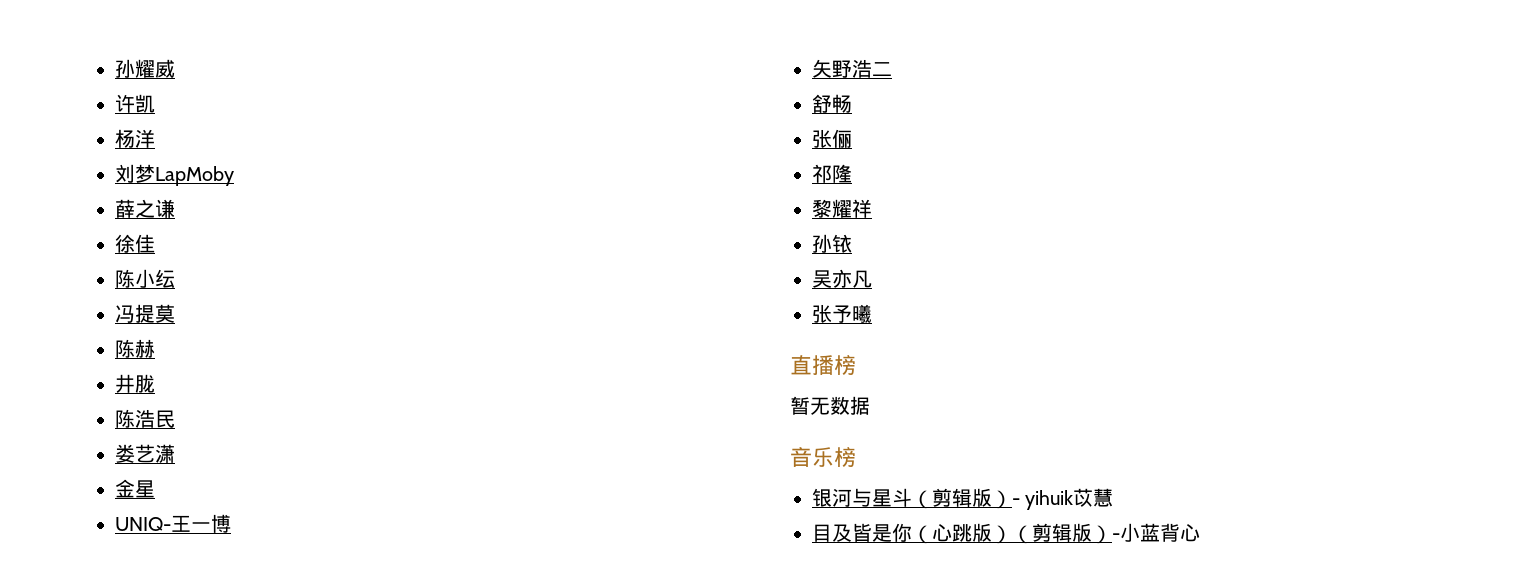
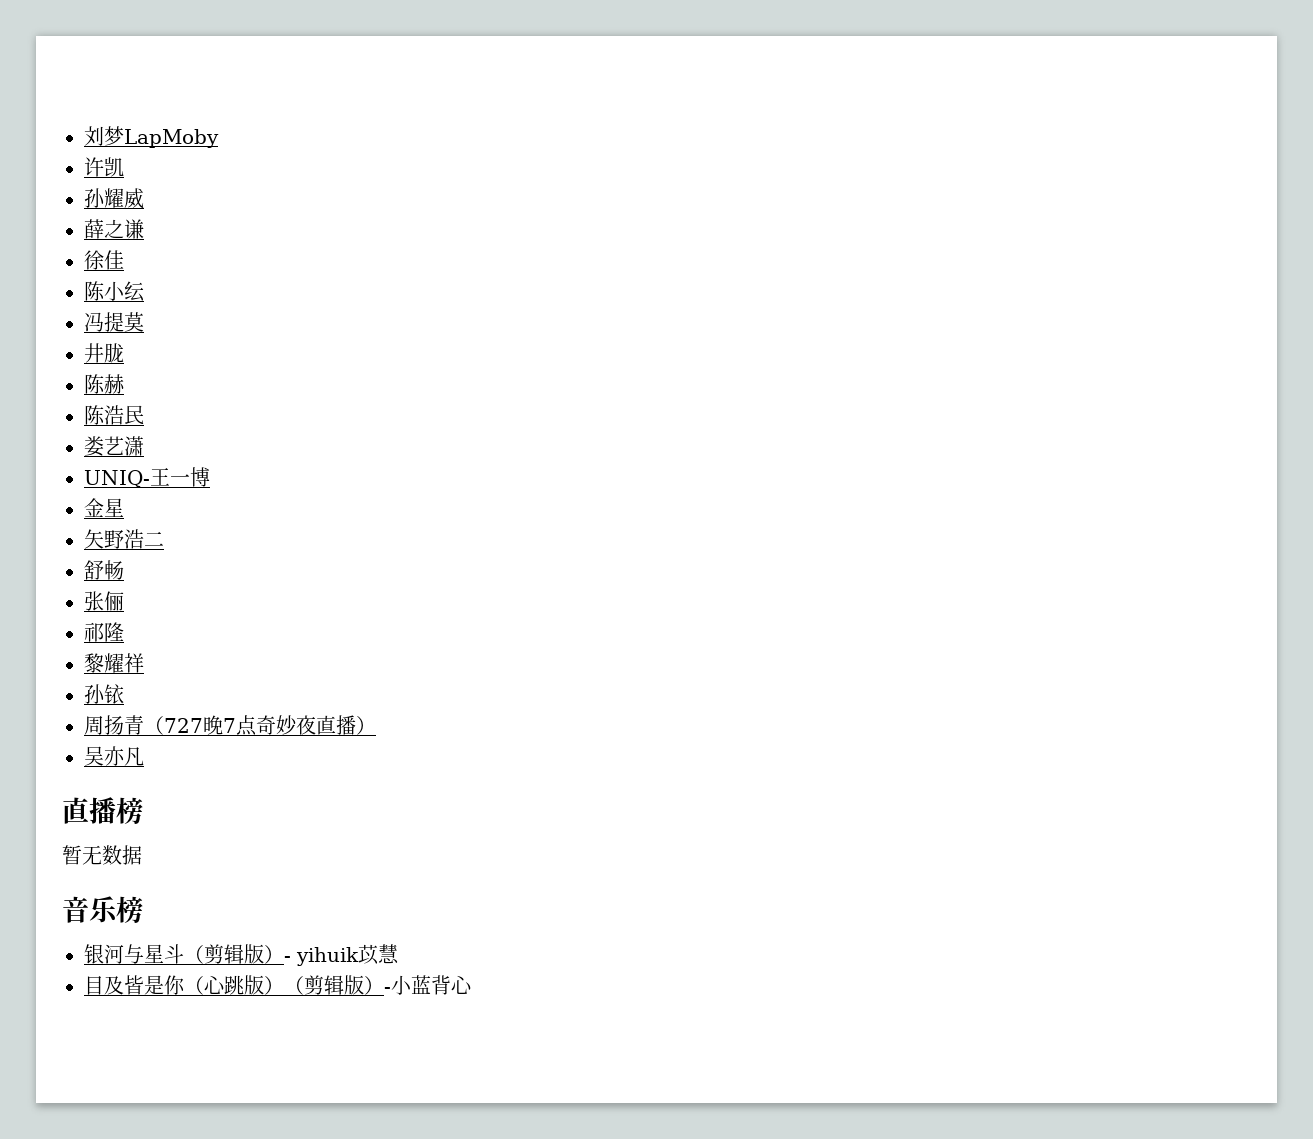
- 孙耀威
+ 刘梦LapMoby
- 杨洋
- 刘梦LapMoby
+ 孙耀威
+ 井胧
- 井胧
- 金星
+ 金星
+ 周扬青（727晚7点奇妙夜直播）
- 张予曦

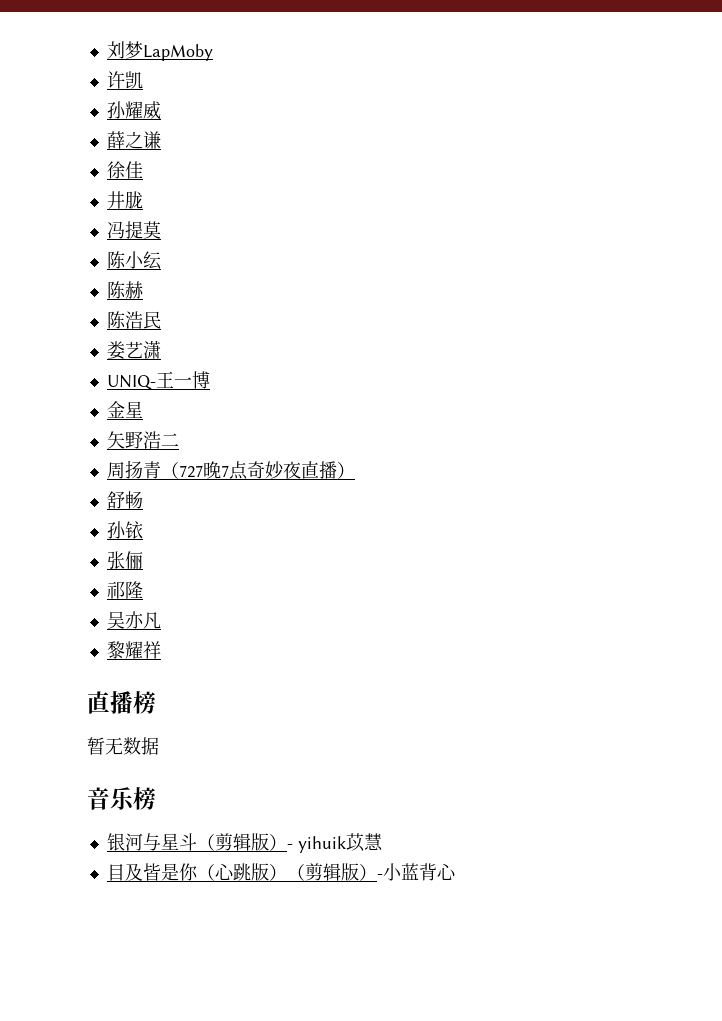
- 陈小纭
+ 井胧
- 井胧
+ 陈小纭
- 舒畅
- 张俪
- 祁隆
- 黎耀祥
- 孙铱
+ 舒畅
+ 孙铱
+ 张俪
+ 祁隆
+ 黎耀祥

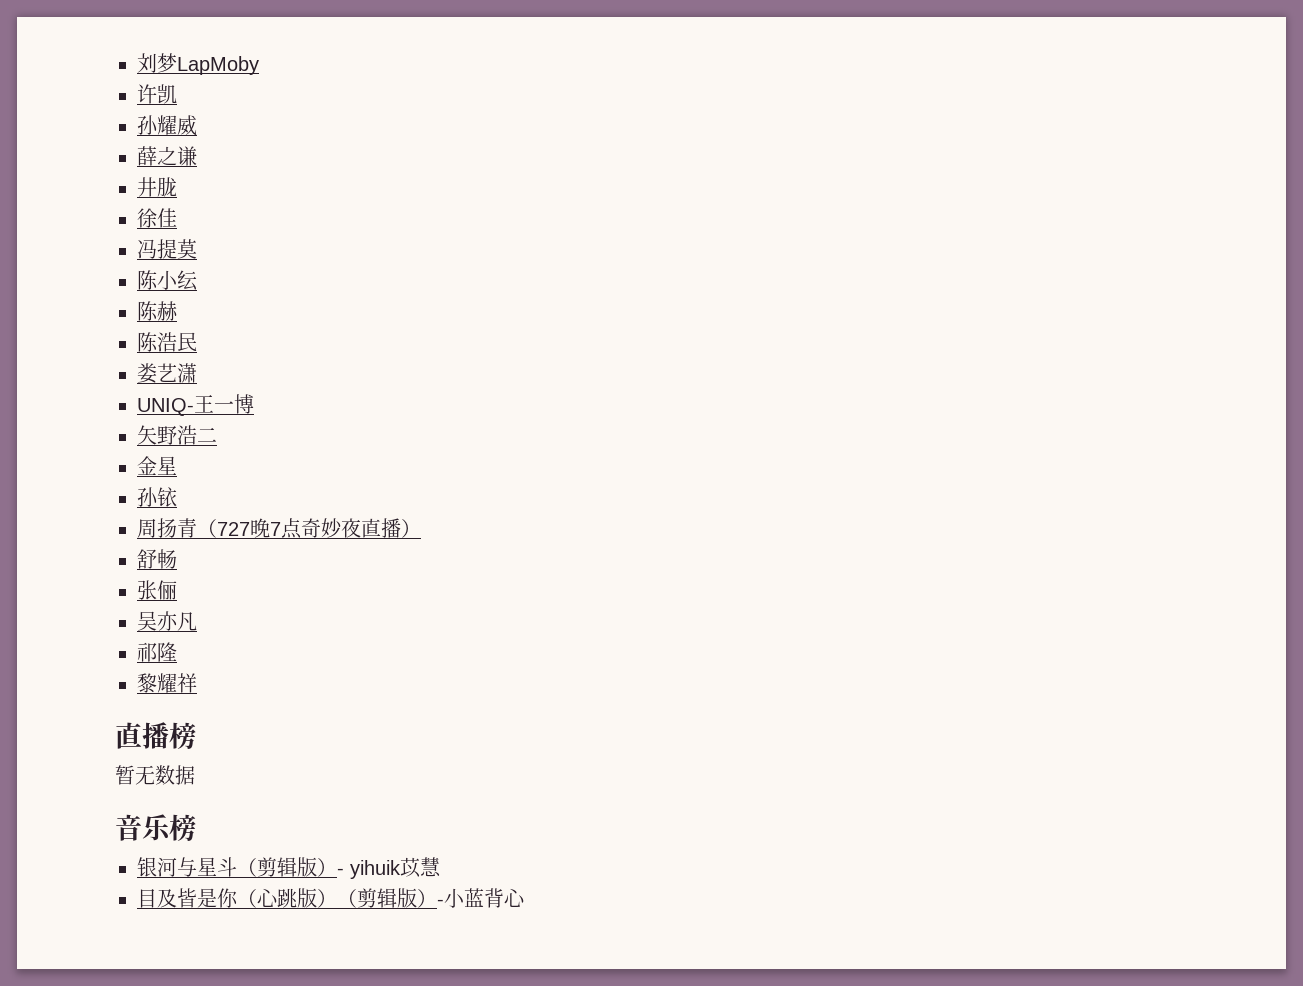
+ 井胧
- 井胧
- 金星
+ 金星
+ 孙铱
- 孙铱
- 祁隆
+ 祁隆

